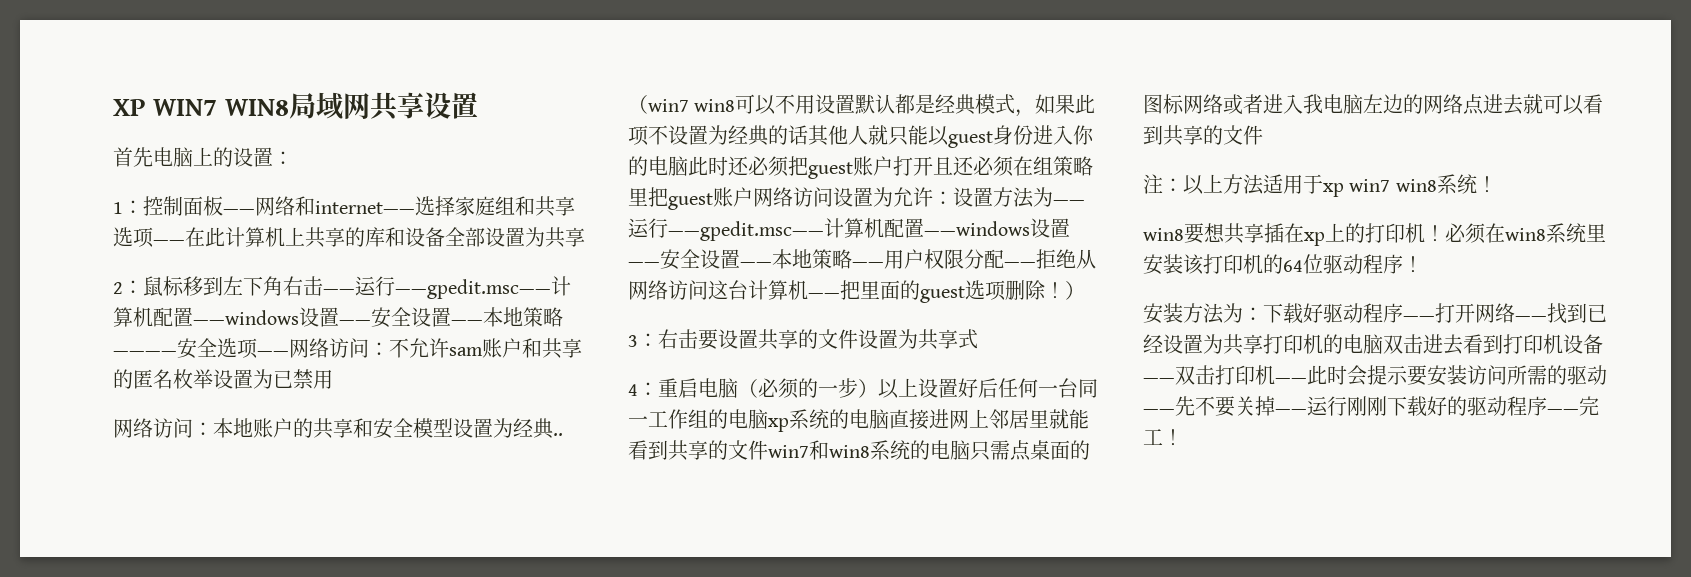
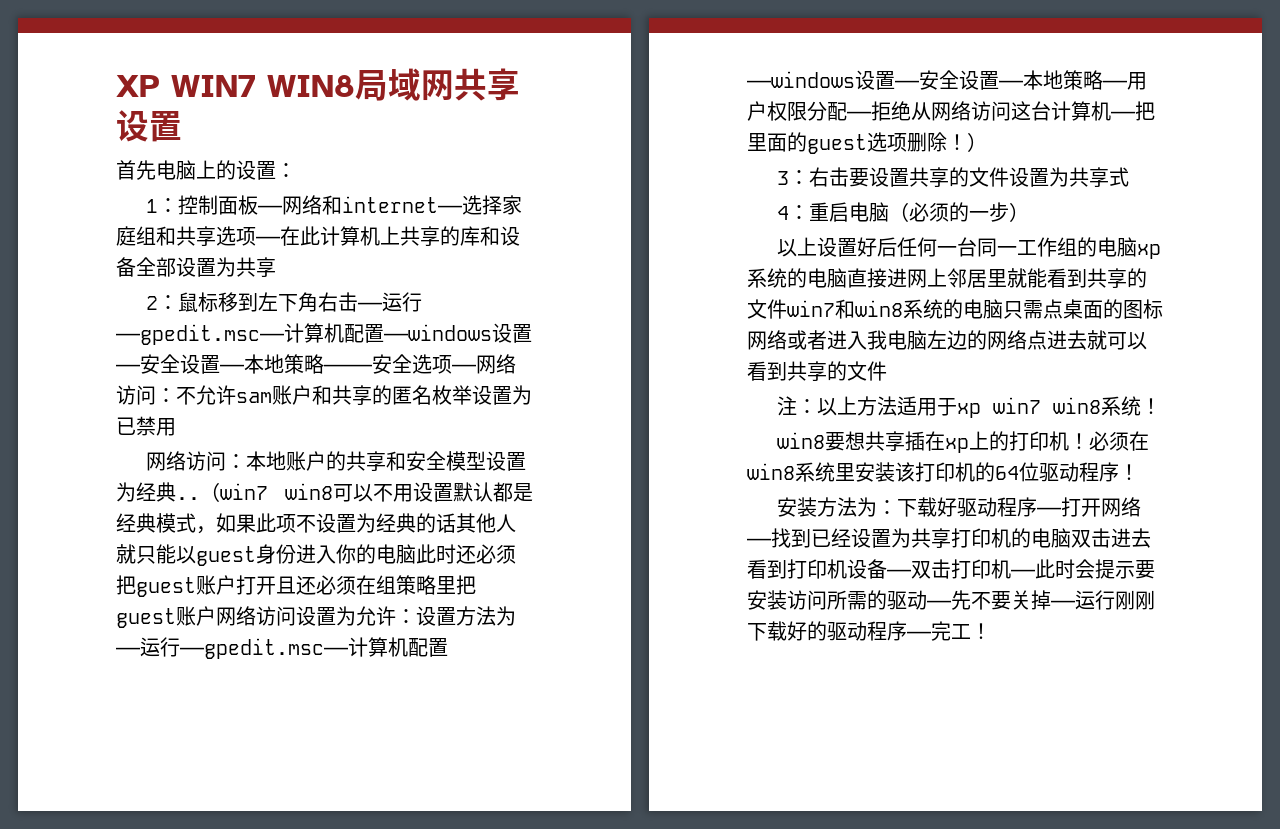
- 4：重启电脑（必须的一步）以上设置好后任何一台同一工作组的电脑xp系统的电脑直接进网上邻居里就能看到共享的文件win7和win8系统的电脑只需点桌面的图标网络或者进入我电脑左边的网络点进去就可以看到共享的文件
+ 4：重启电脑（必须的一步）
+ 以上设置好后任何一台同一工作组的电脑xp系统的电脑直接进网上邻居里就能看到共享的文件win7和win8系统的电脑只需点桌面的图标网络或者进入我电脑左边的网络点进去就可以看到共享的文件

